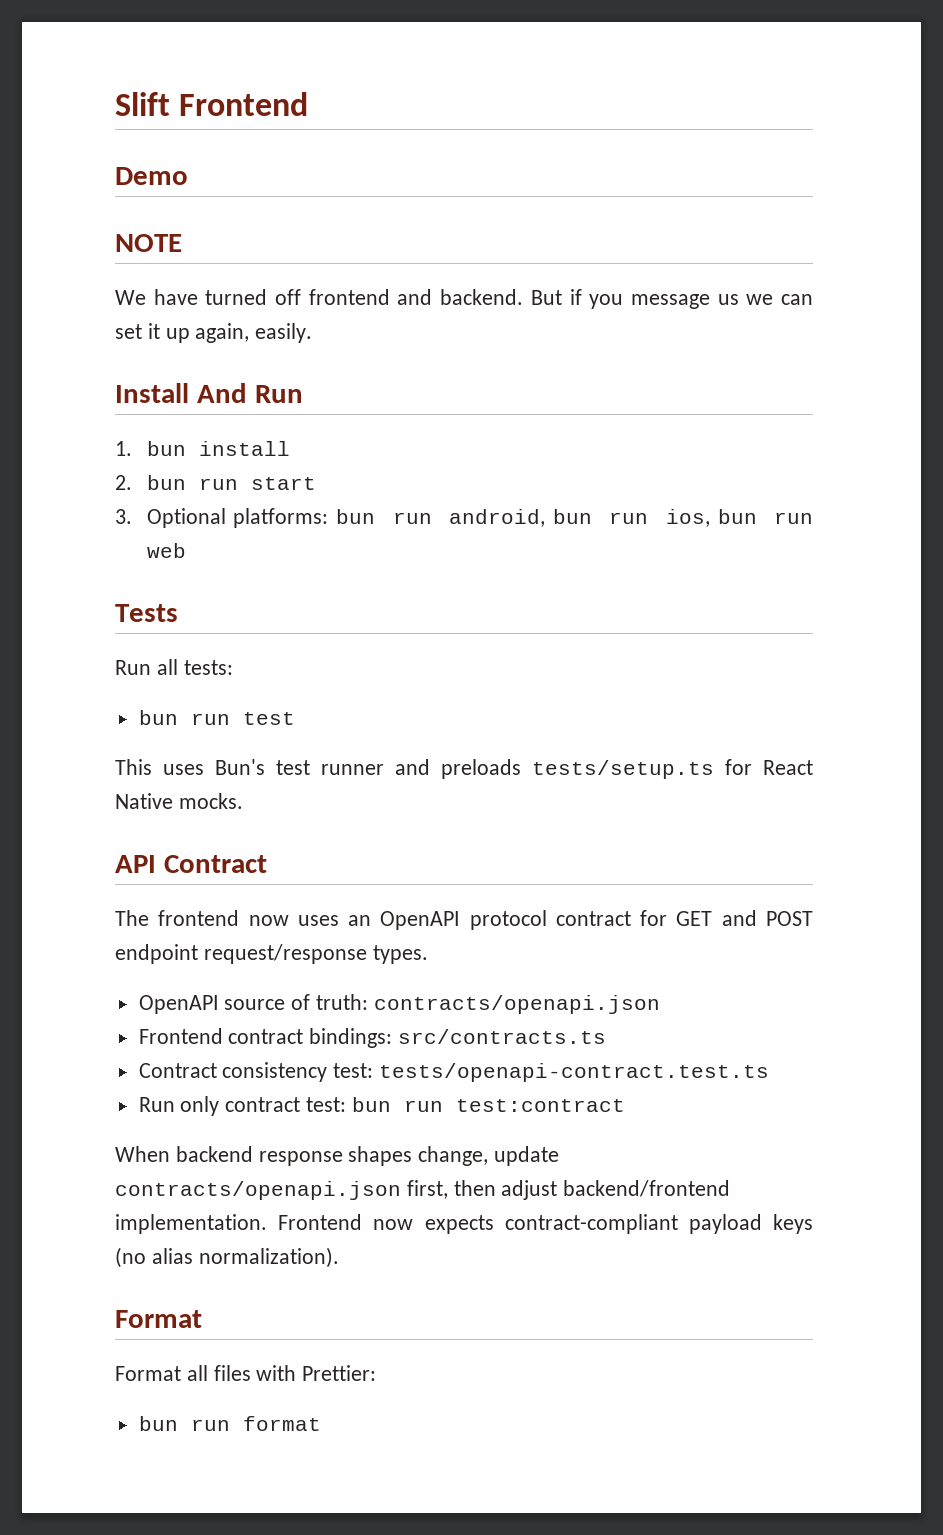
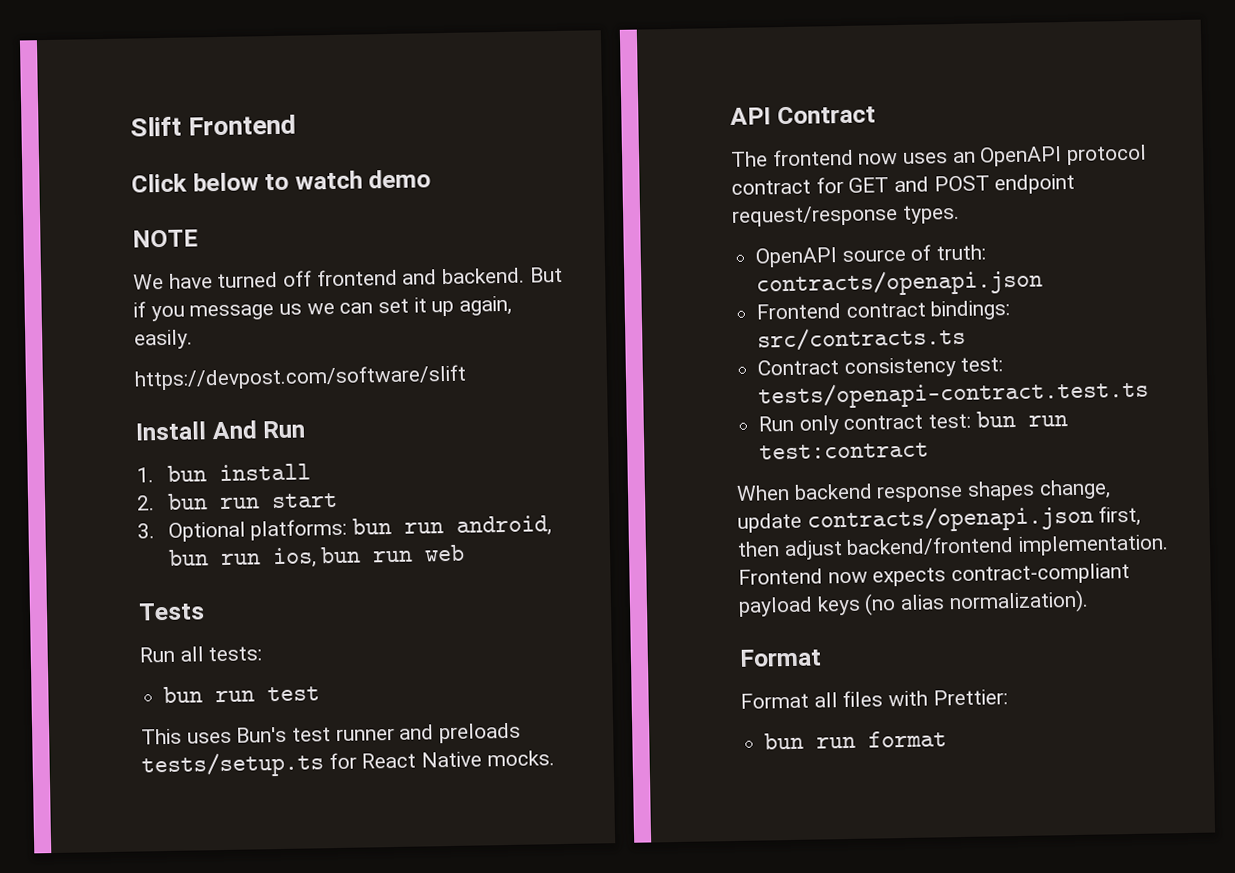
- Demo
+ Click below to watch demo
+ https://devpost.com/software/slift

